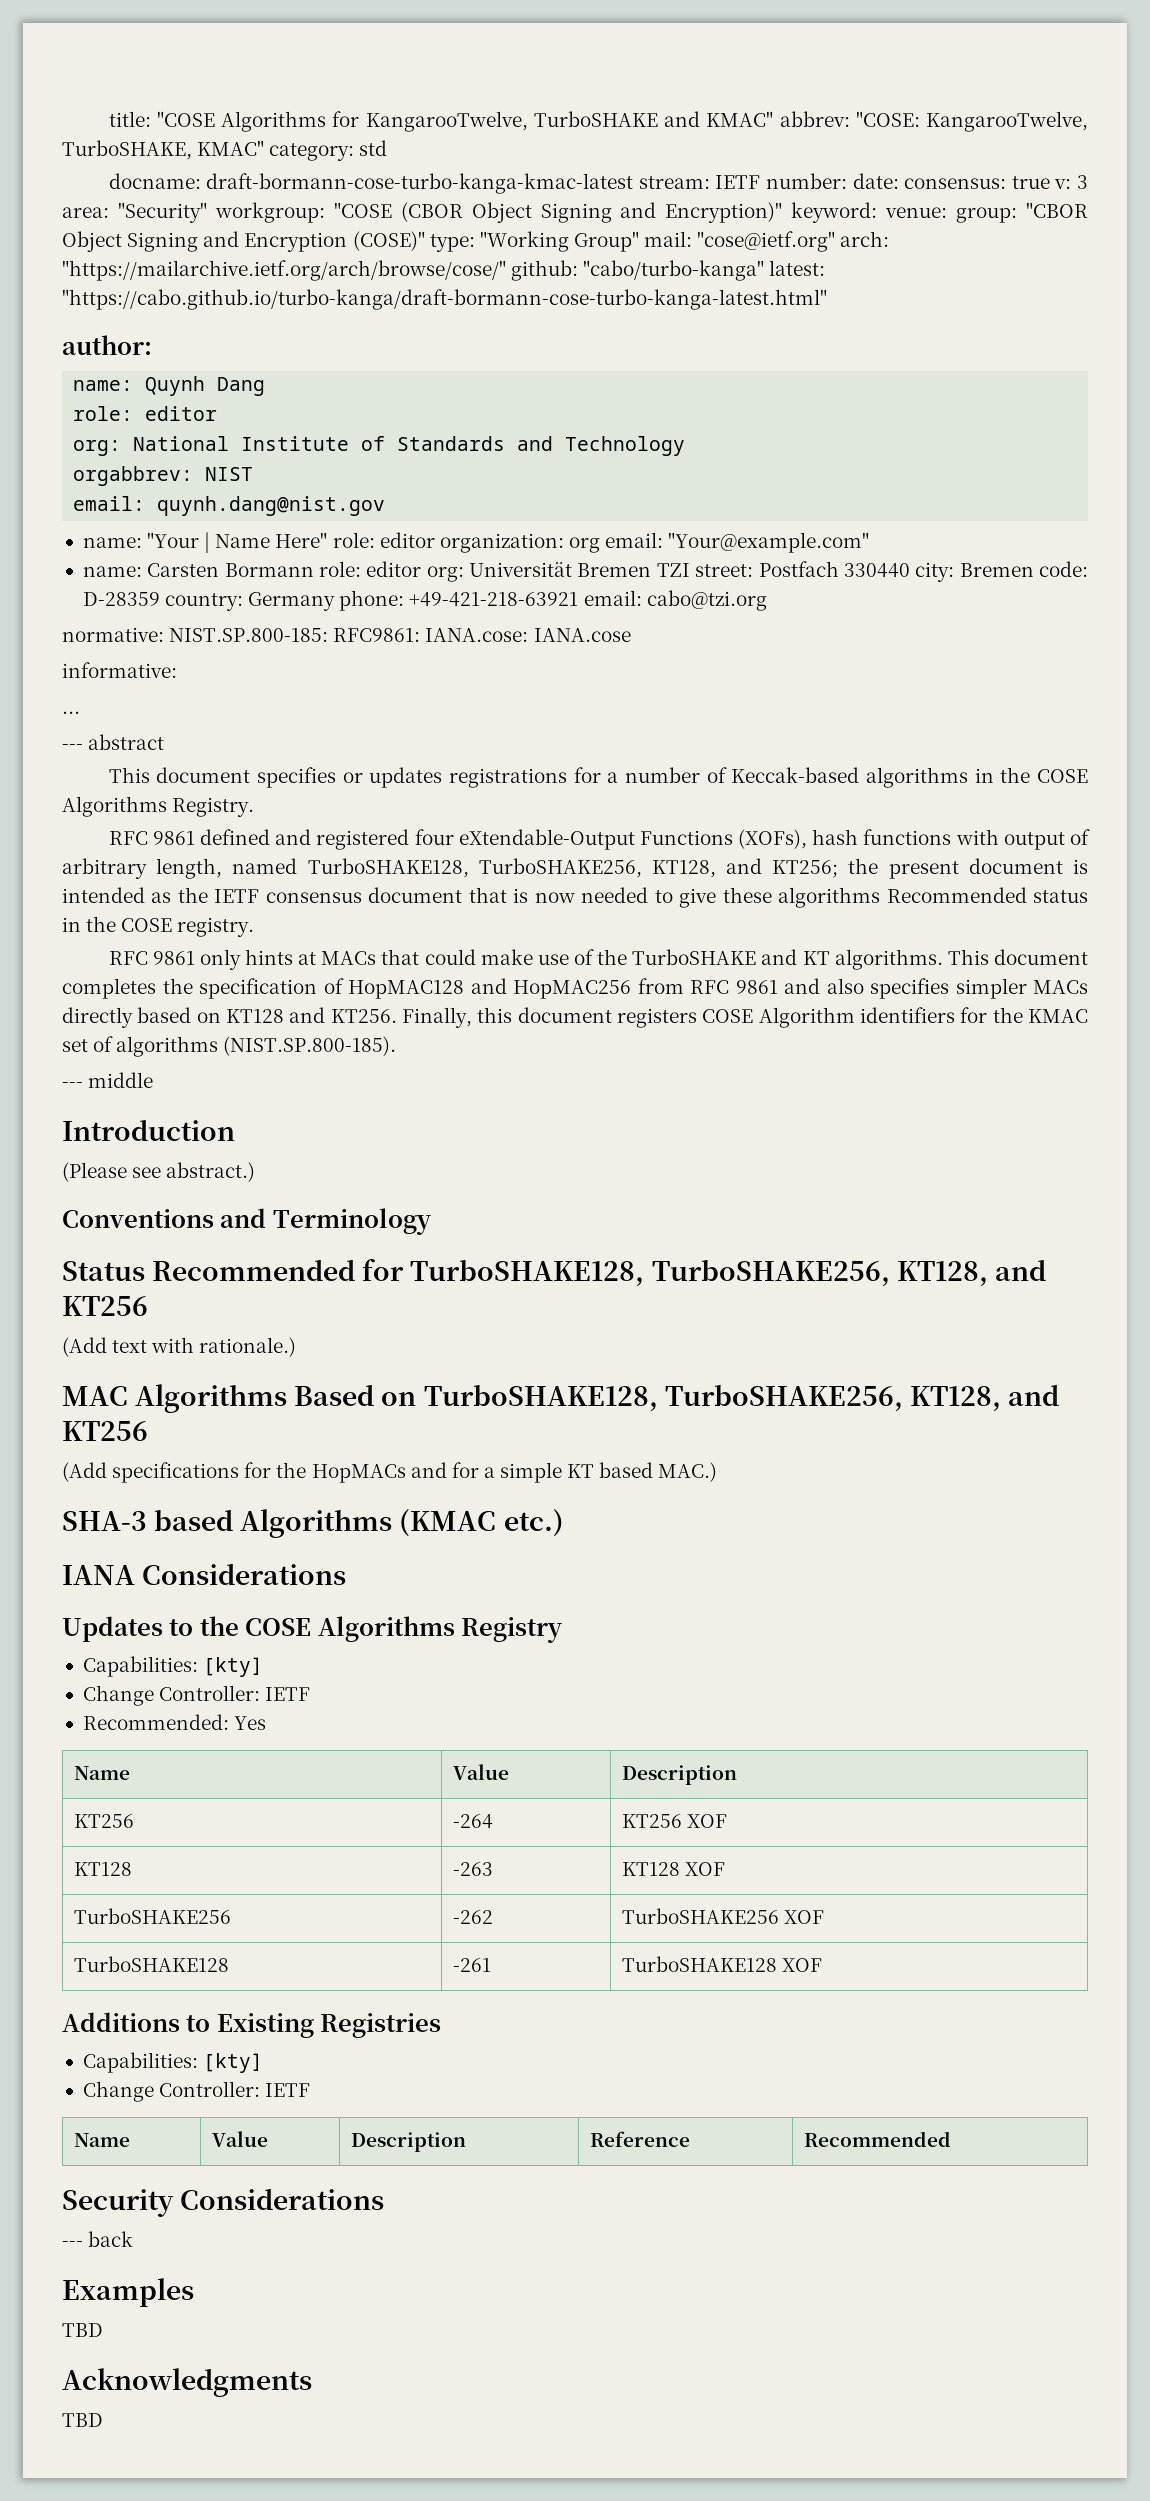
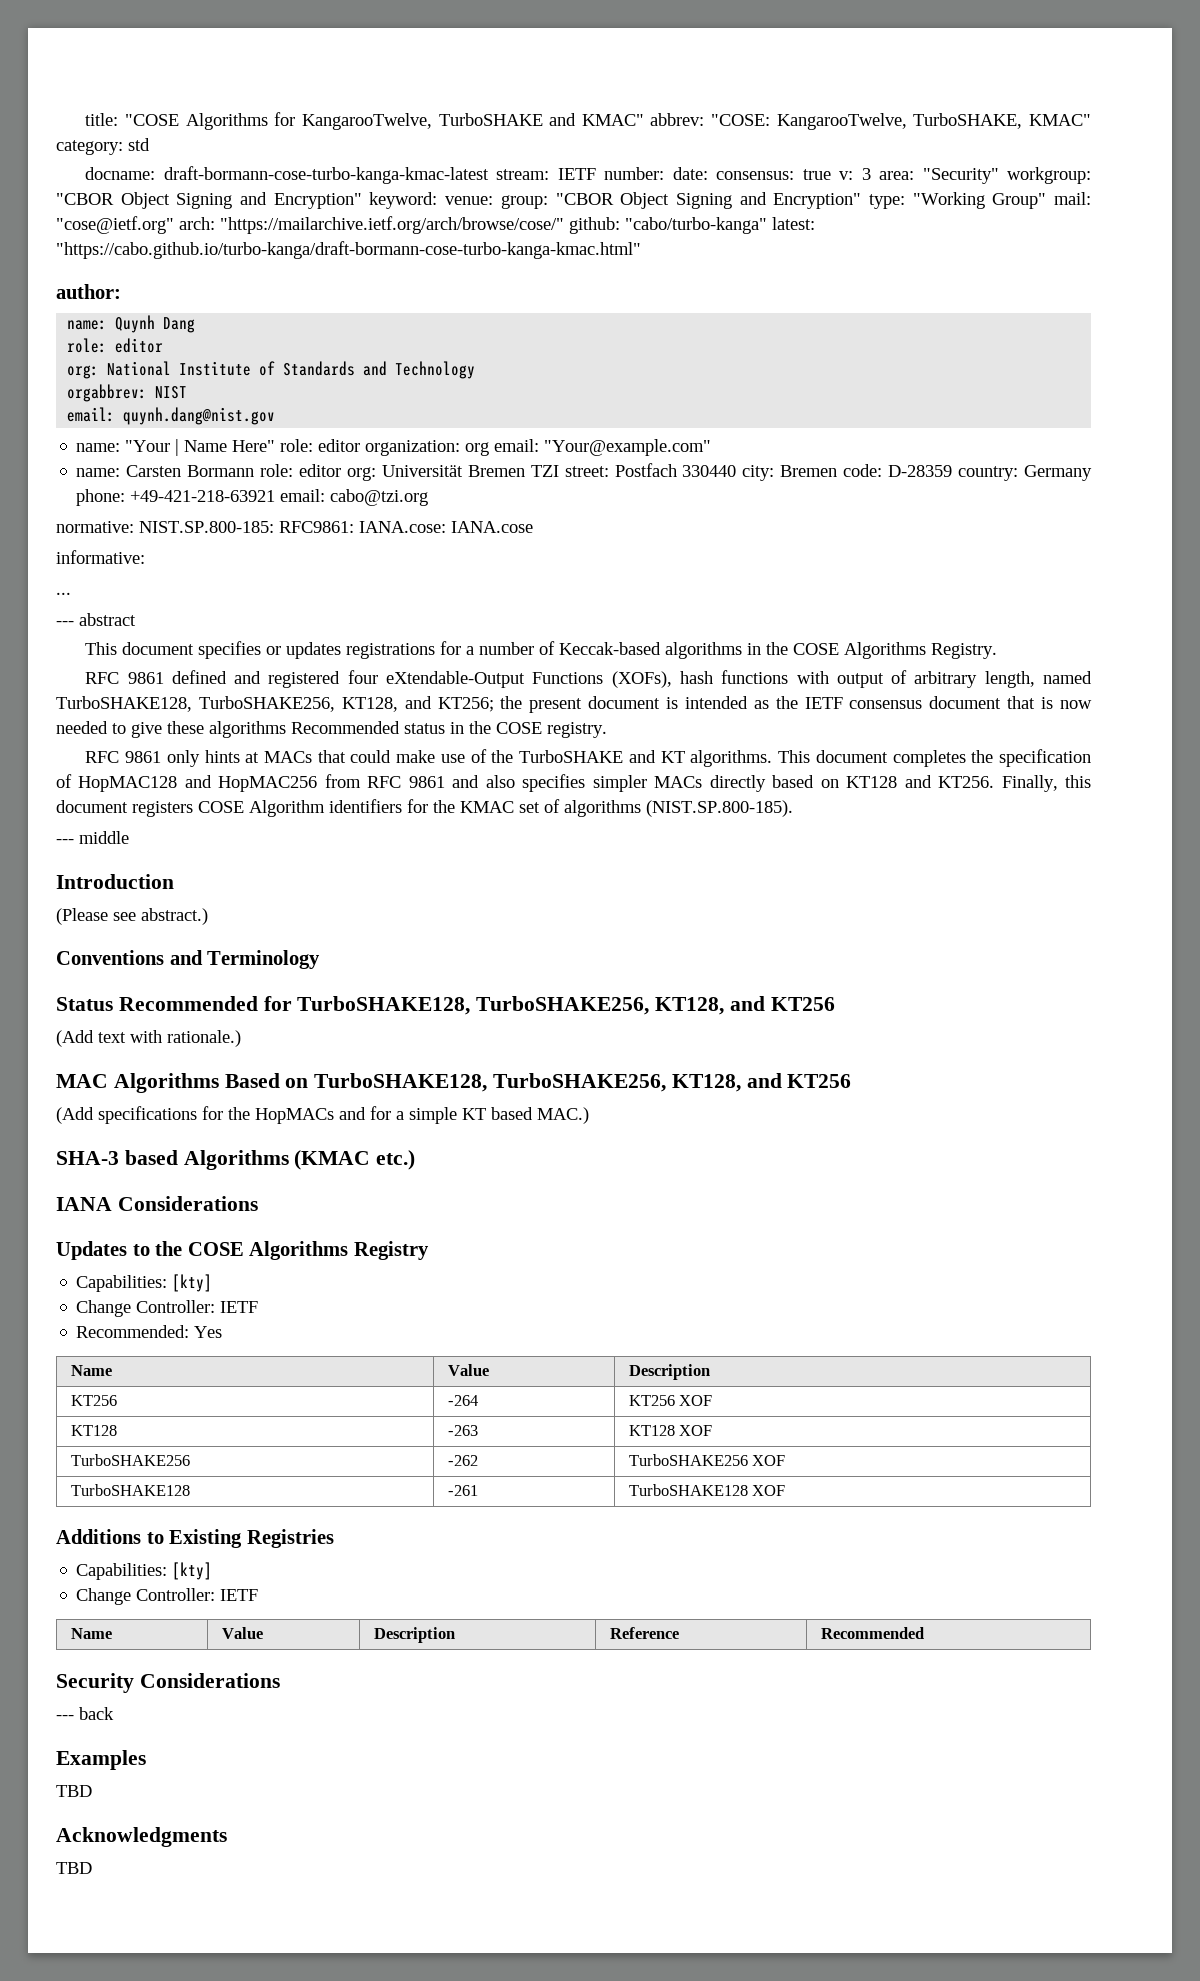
- docname: draft-bormann-cose-turbo-kanga-kmac-latest stream: IETF number: date: consensus: true v: 3 area: "Security" workgroup: "COSE (CBOR Object Signing and Encryption)" keyword: venue: group: "CBOR Object Signing and Encryption (COSE)" type: "Working Group" mail: "cose@ietf.org" arch: "https://mailarchive.ietf.org/arch/browse/cose/" github: "cabo/turbo-kanga" latest: "https://cabo.github.io/turbo-kanga/draft-bormann-cose-turbo-kanga-latest.html"
+ docname: draft-bormann-cose-turbo-kanga-kmac-latest stream: IETF number: date: consensus: true v: 3 area: "Security" workgroup: "CBOR Object Signing and Encryption" keyword: venue: group: "CBOR Object Signing and Encryption" type: "Working Group" mail: "cose@ietf.org" arch: "https://mailarchive.ietf.org/arch/browse/cose/" github: "cabo/turbo-kanga" latest: "https://cabo.github.io/turbo-kanga/draft-bormann-cose-turbo-kanga-kmac.html"

